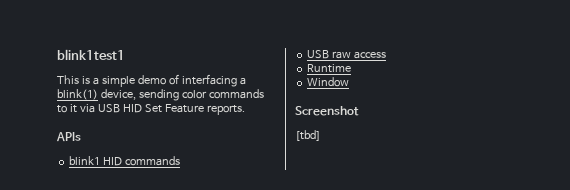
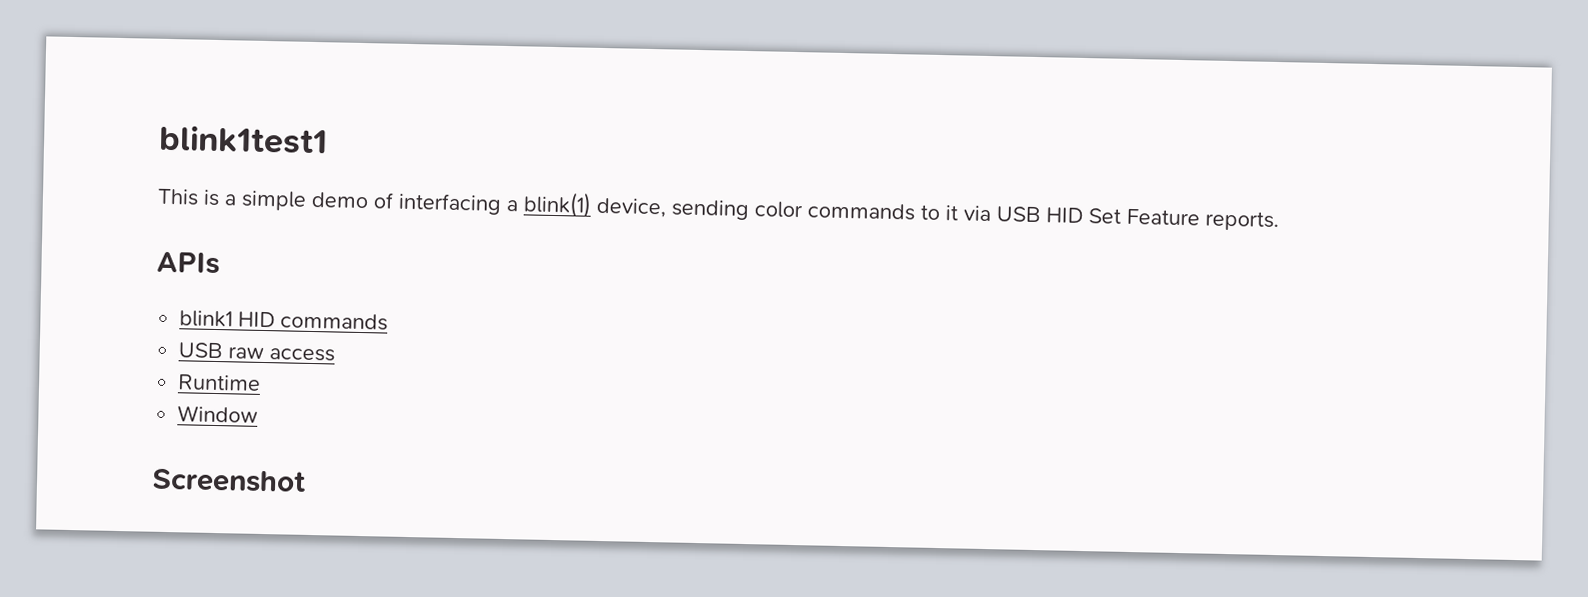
- [tbd]

